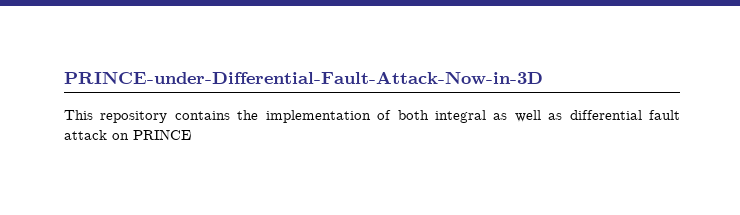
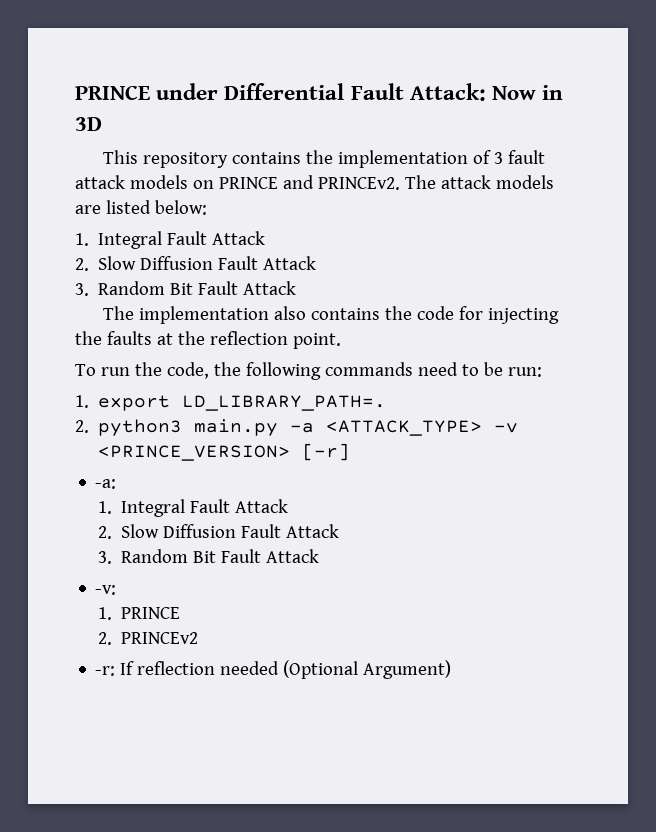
- PRINCE-under-Differential-Fault-Attack-Now-in-3D
+ PRINCE under Differential Fault Attack: Now in 3D
- This repository contains the implementation of both integral as well as differential fault attack on PRINCE
+ This repository contains the implementation of 3 fault attack models on PRINCE and PRINCEv2. The attack models are listed below:
+ 1. Integral Fault Attack
+ 2. Slow Diffusion Fault Attack
+ 3. Random Bit Fault Attack
+ The implementation also contains the code for injecting the faults at the reflection point.
+ To run the code, the following commands need to be run:
+ 1. export LD_LIBRARY_PATH=.
+ 2. python3 main.py -a <ATTACK_TYPE> -v <PRINCE_VERSION> [-r]
+ -a:
+ 1. Integral Fault Attack
+ 2. Slow Diffusion Fault Attack
+ 3. Random Bit Fault Attack
+ -v:
+ 1. PRINCE
+ 2. PRINCEv2
+ -r: If reflection needed (Optional Argument)

